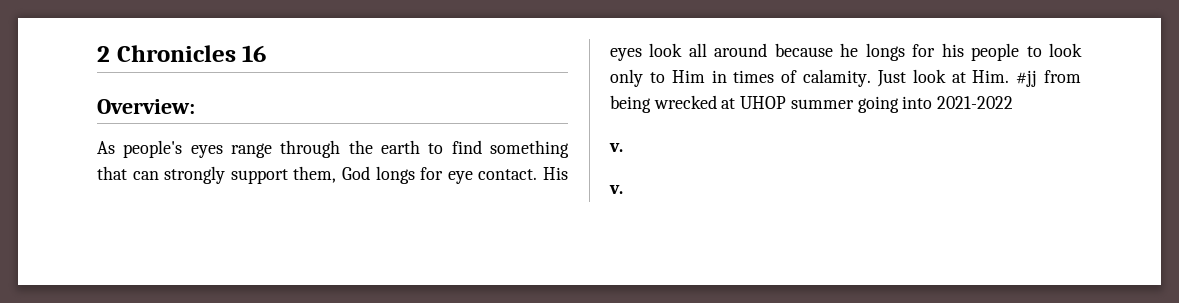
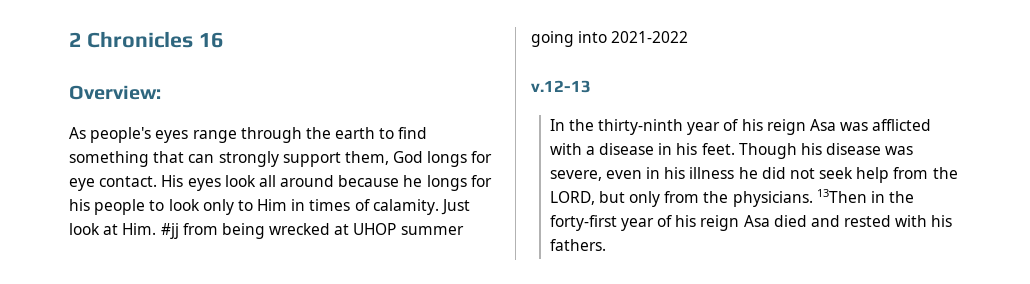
  Just look at Him. #jj from being wrecked at UHOP summer going into 2021-2022
- v.
- v.
+ v.12-13
+ In the thirty-ninth year of his reign Asa was afflicted with a disease in his feet. Though his disease was severe, even in his illness he did not seek help from the LORD, but only from the physicians. 13Then in the forty-first year of his reign Asa died and rested with his fathers.

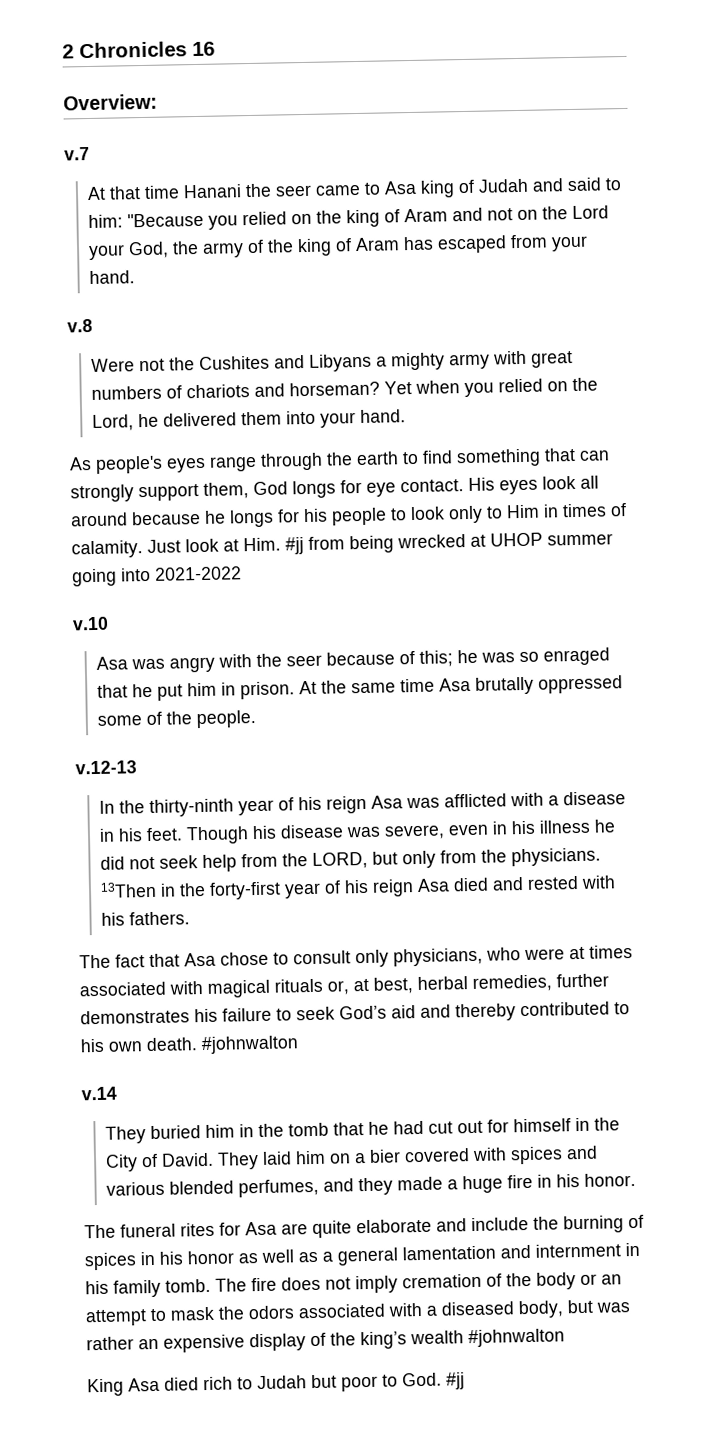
+ v.7
+ At that time Hanani the seer came to Asa king of Judah and said to him: "Because you relied on the king of Aram and not on the Lord your God, the army of the king of Aram has escaped from your hand.
+ v.8
+ Were not the Cushites and Libyans a mighty army with great numbers of chariots and horseman? Yet when you relied on the Lord, he delivered them into your hand.
+ v.10
+ Asa was angry with the seer because of this; he was so enraged that he put him in prison. At the same time Asa brutally oppressed some of the people.
+ The fact that Asa chose to consult only physicians, who were at times associated with magical rituals or, at best, herbal remedies, further demonstrates his failure to seek God’s aid and thereby contributed to his own death. #johnwalton
+ v.14
+ They buried him in the tomb that he had cut out for himself in the City of David. They laid him on a bier covered with spices and various blended perfumes, and they made a huge fire in his honor.
+ The funeral rites for Asa are quite elaborate and include the burning of spices in his honor as well as a general lamentation and internment in his family tomb. The fire does not imply cremation of the body or an attempt to mask the odors associated with a diseased body, but was rather an expensive display of the king’s wealth #johnwalton
+ King Asa died rich to Judah but poor to God. #jj

